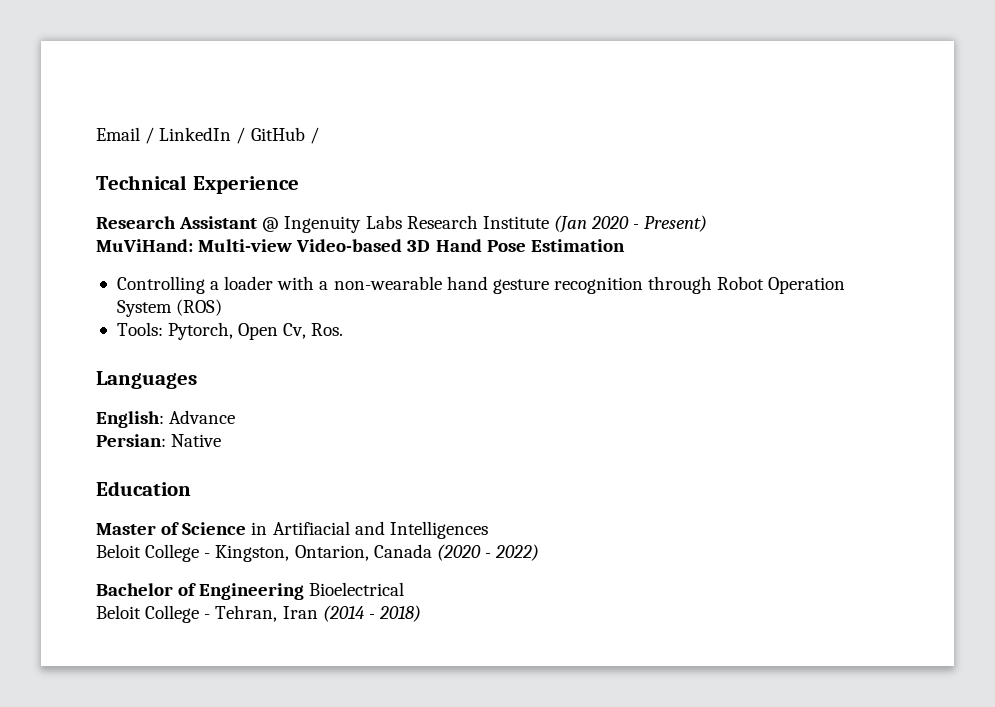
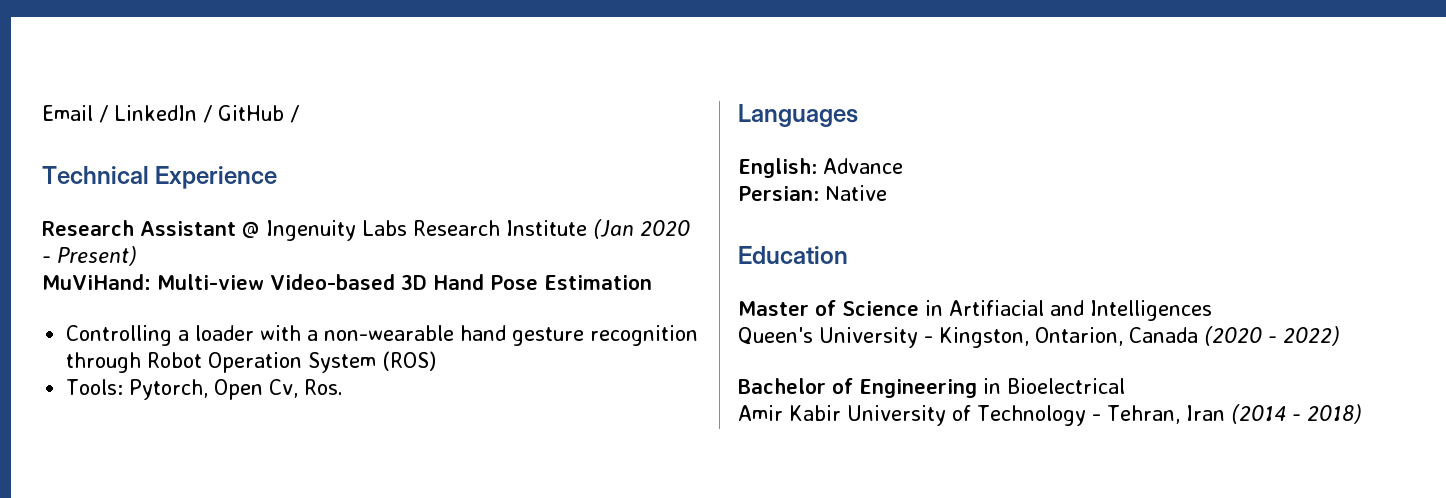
- Beloit College - Kingston, Ontarion, Canada (2020 - 2022)
+ Queen's University - Kingston, Ontarion, Canada (2020 - 2022)
- Bachelor of Engineering Bioelectrical
+ Bachelor of Engineering in Bioelectrical
- Beloit College - Tehran, Iran (2014 - 2018)
+ Amir Kabir University of Technology - Tehran, Iran (2014 - 2018)

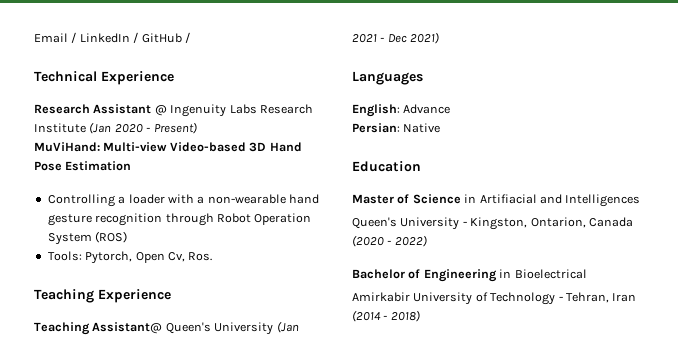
+ Teaching Experience
+ Teaching Assistant@ Queen's University (Jan 2021 - Dec 2021)
- Amir Kabir University of Technology - Tehran, Iran (2014 - 2018)
+ Amirkabir University of Technology - Tehran, Iran (2014 - 2018)

